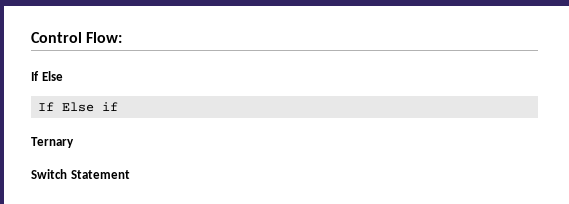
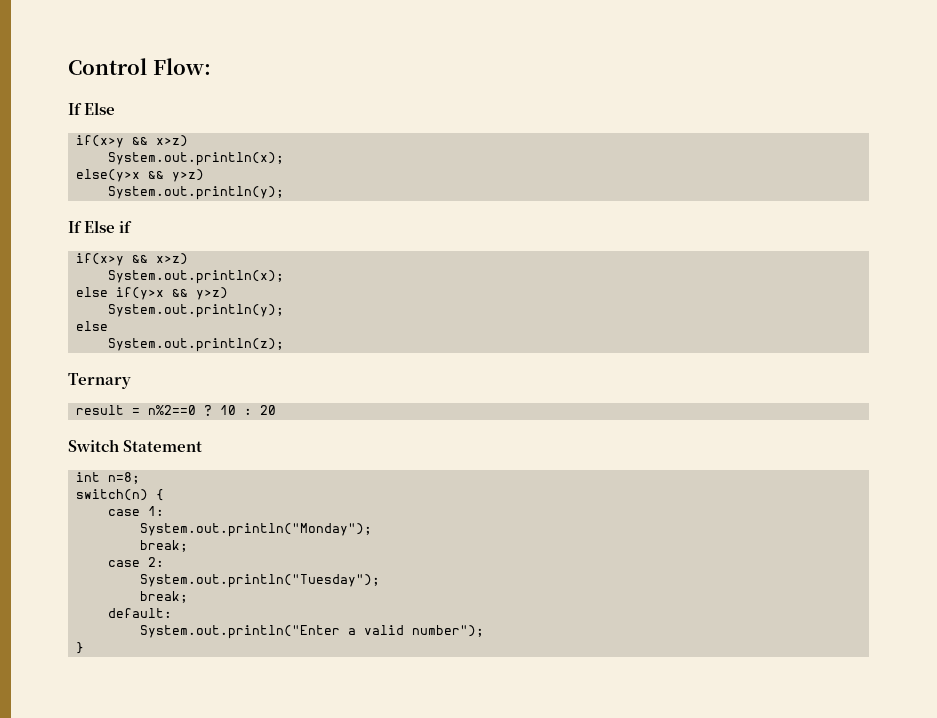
  Control Flow:
  If Else
+ if(x>y && x>z)
+ System.out.println(x);
+ else(y>x && y>z)
+ System.out.println(y);
  If Else if
+ if(x>y && x>z)
+ System.out.println(x);
+ else if(y>x && y>z)
+ System.out.println(y);
+ else
+ System.out.println(z);
  Ternary
+ result = n%2==0 ? 10 : 20
  Switch Statement
+ int n=8;
+ switch(n) {
+ case 1:
+ System.out.println("Monday");
+ break;
+ case 2:
+ System.out.println("Tuesday");
+ break;
+ default:
+ System.out.println("Enter a valid number");
+ }

